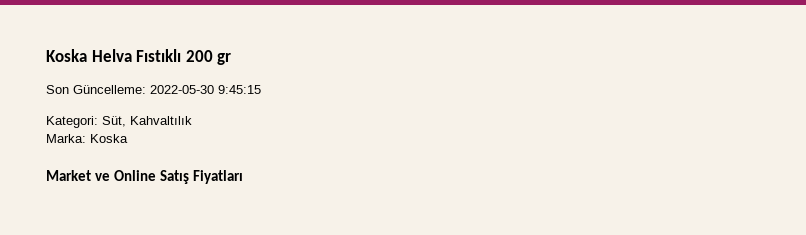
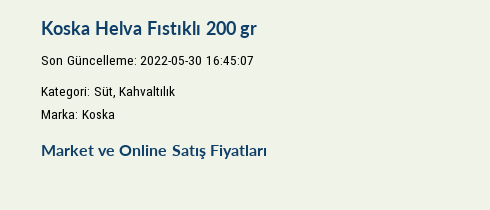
- Son Güncelleme: 2022-05-30 9:45:15
+ Son Güncelleme: 2022-05-30 16:45:07

